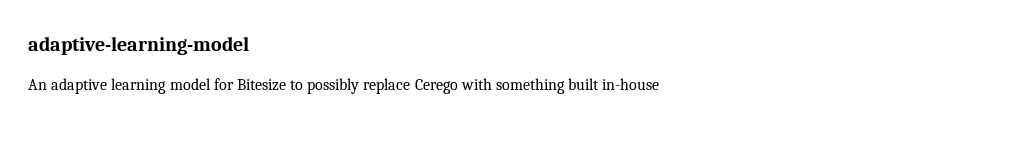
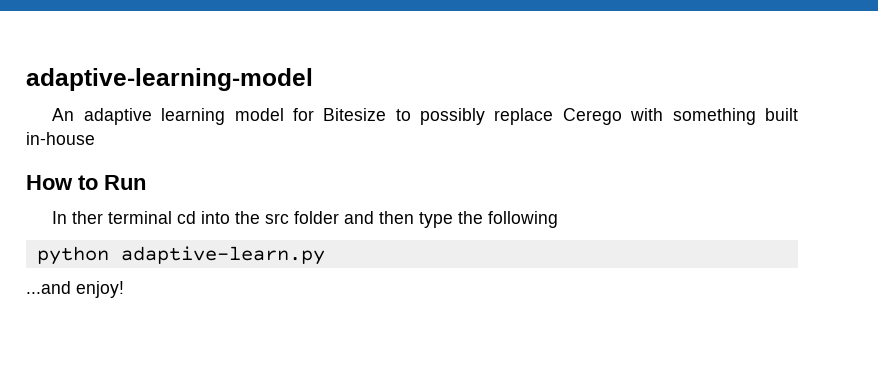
+ How to Run
+ In ther terminal cd into the src folder and then type the following
+ python adaptive-learn.py
+ ...and enjoy!

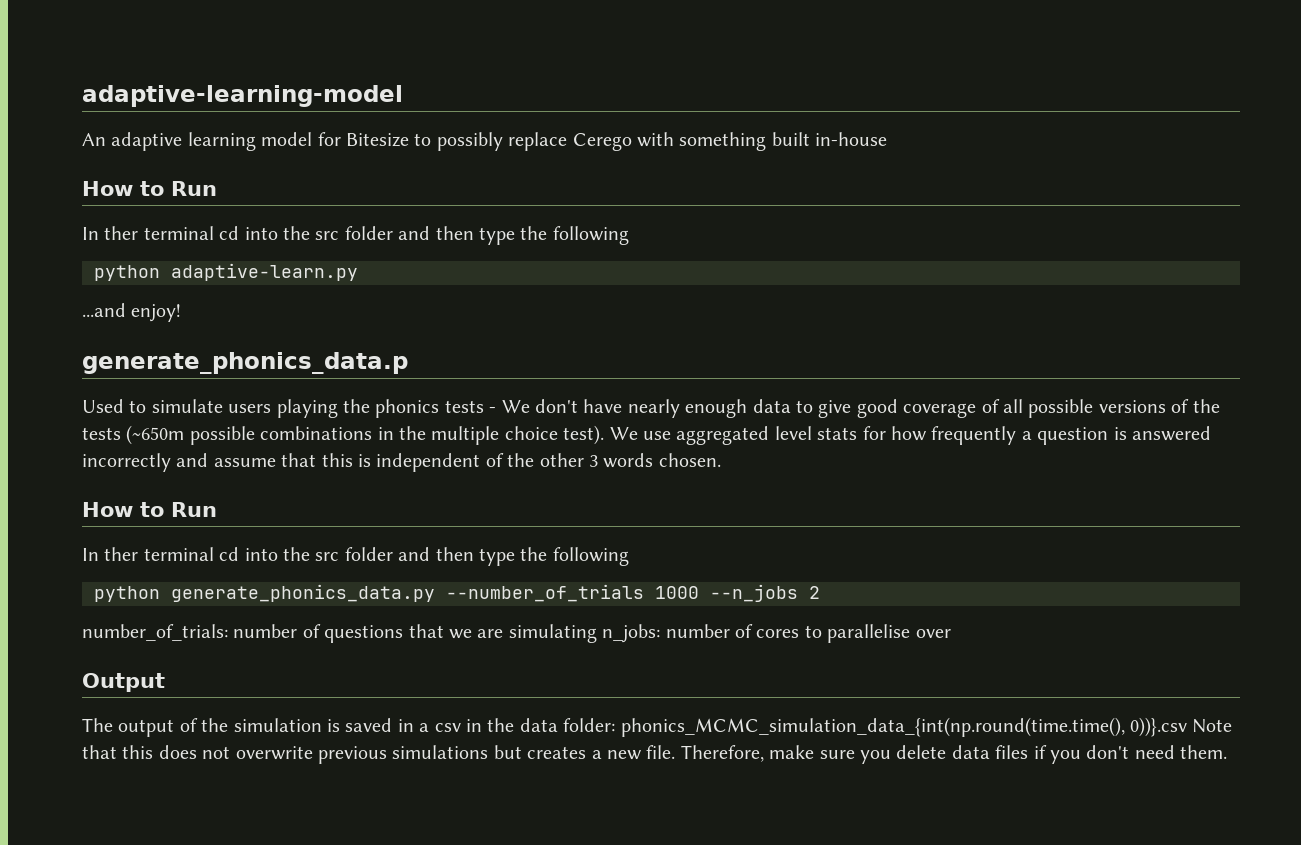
+ generate_phonics_data.p
+ Used to simulate users playing the phonics tests - We don't have nearly enough data to give good coverage of all possible versions of the tests (~650m possible combinations in the multiple choice test). We use aggregated level stats for how frequently a question is answered incorrectly and assume that this is independent of the other 3 words chosen.
+ How to Run
+ In ther terminal cd into the src folder and then type the following
+ python generate_phonics_data.py --number_of_trials 1000 --n_jobs 2
+ number_of_trials: number of questions that we are simulating n_jobs: number of cores to parallelise over
+ Output
+ The output of the simulation is saved in a csv in the data folder: phonics_MCMC_simulation_data_{int(np.round(time.time(), 0))}.csv Note that this does not overwrite previous simulations but creates a new file. Therefore, make sure you delete data files if you don't need them.

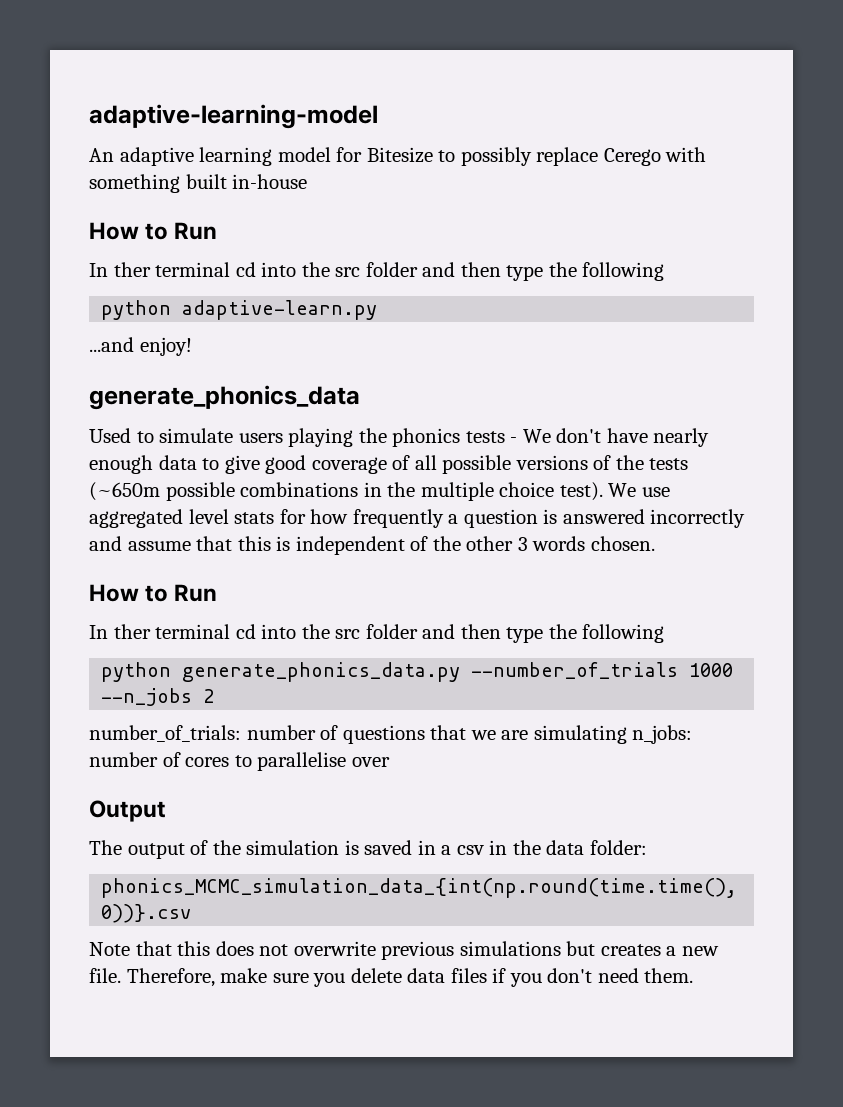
- generate_phonics_data.p
+ generate_phonics_data
- The output of the simulation is saved in a csv in the data folder: phonics_MCMC_simulation_data_{int(np.round(time.time(), 0))}.csv Note that this does not overwrite previous simulations but creates a new file.
+ The output of the simulation is saved in a csv in the data folder:
+ phonics_MCMC_simulation_data_{int(np.round(time.time(), 0))}.csv
+ Note that this does not overwrite previous simulations but creates a new file.

